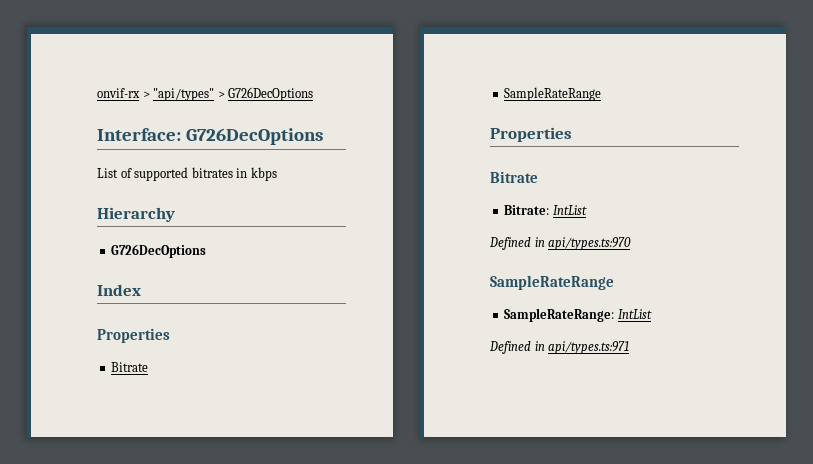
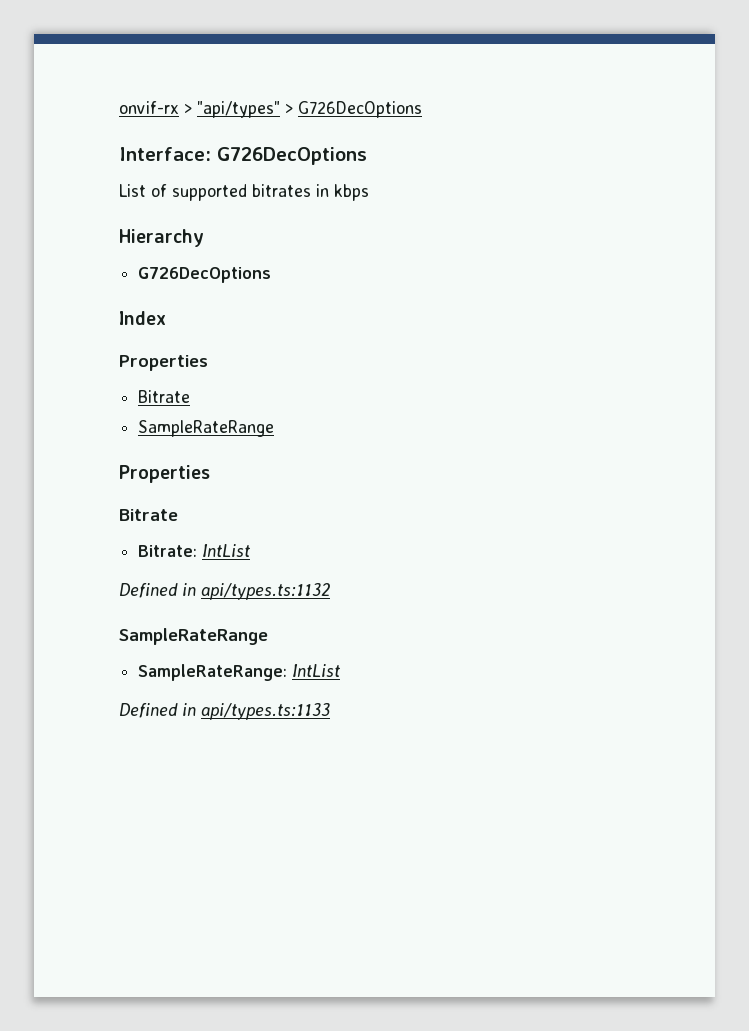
- Defined in api/types.ts:970
+ Defined in api/types.ts:1132
- Defined in api/types.ts:971
+ Defined in api/types.ts:1133

